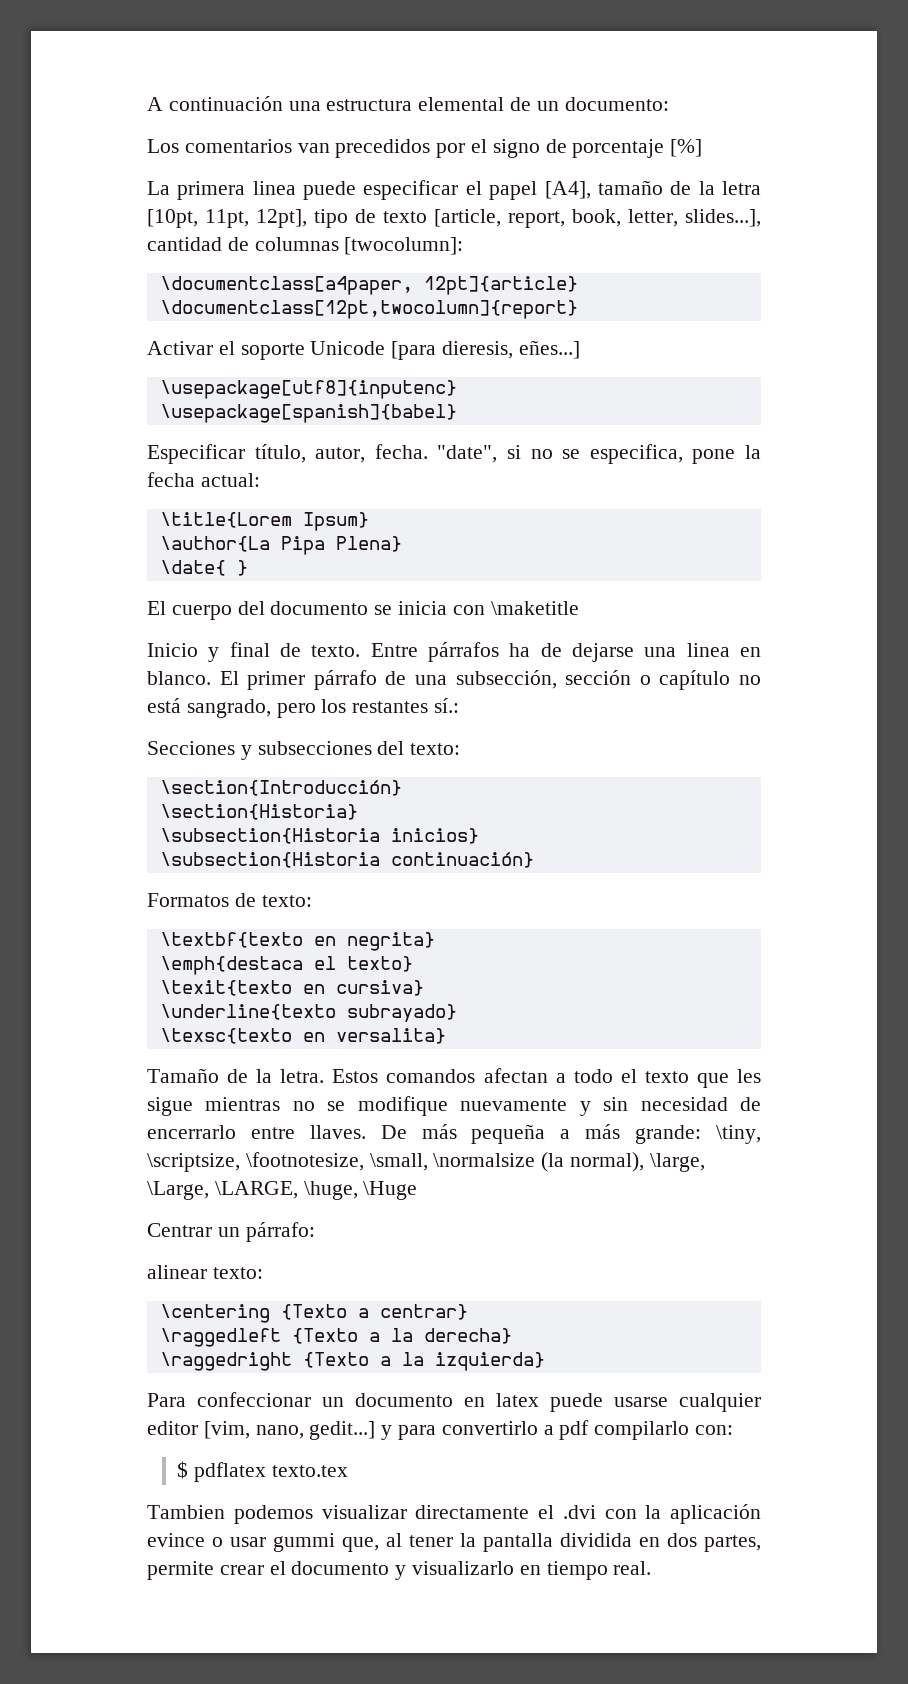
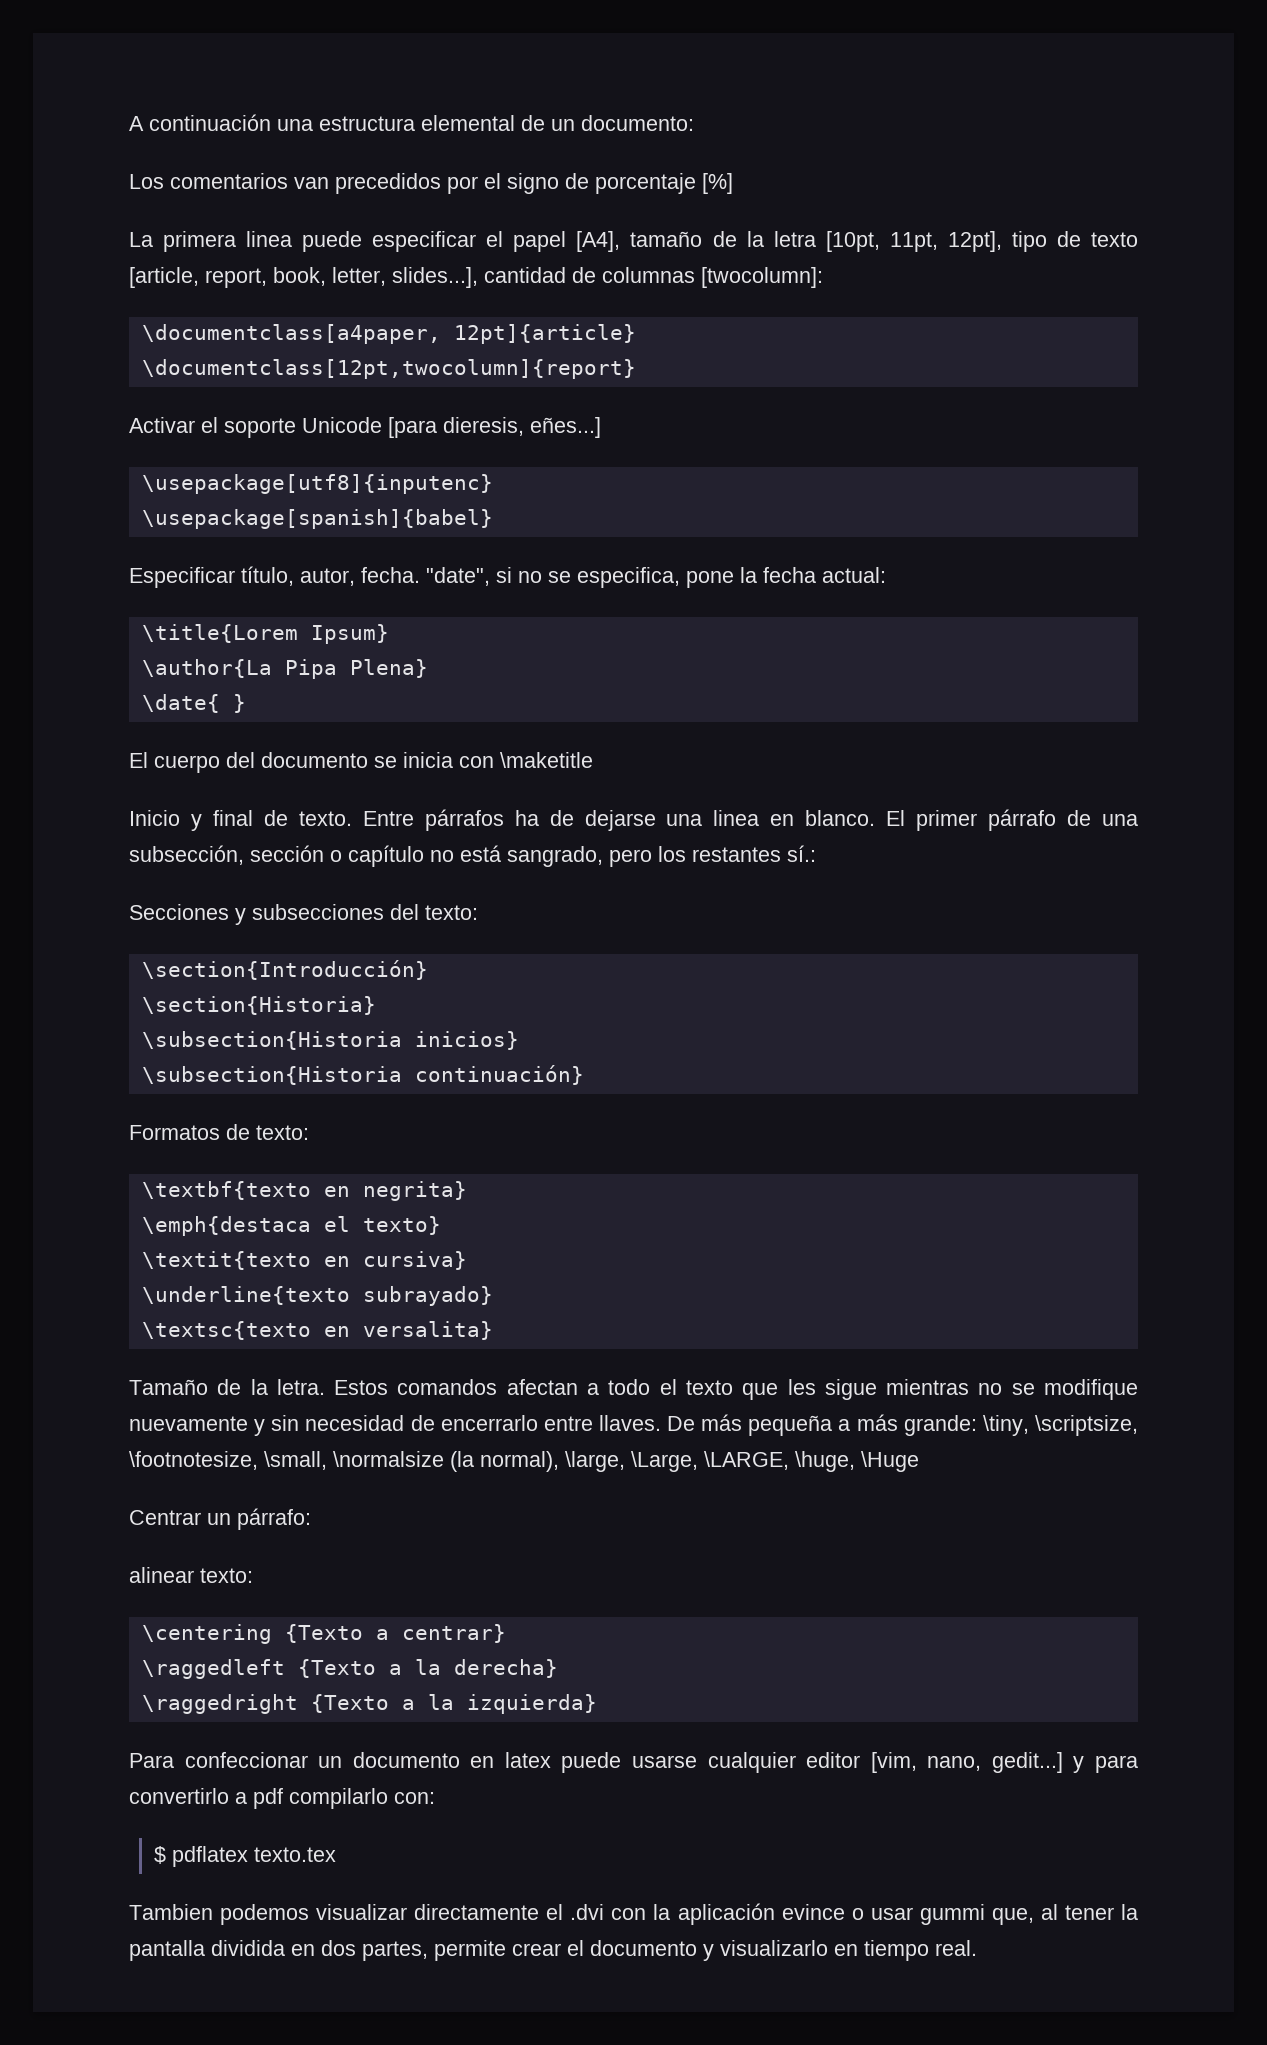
- \texit{texto en cursiva}
+ \textit{texto en cursiva}
- \texsc{texto en versalita}
+ \textsc{texto en versalita}

